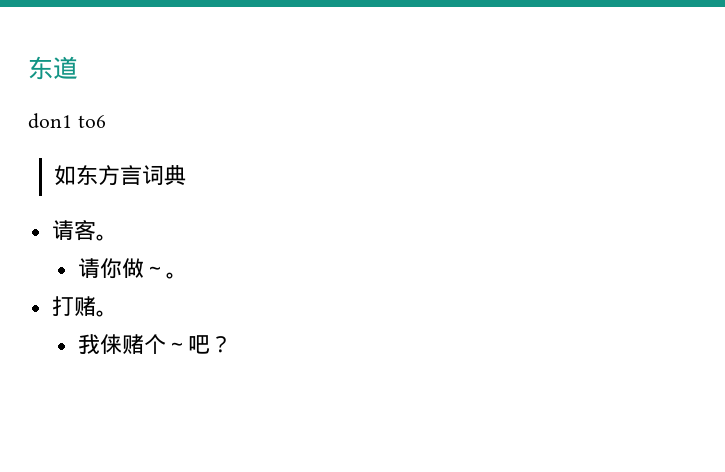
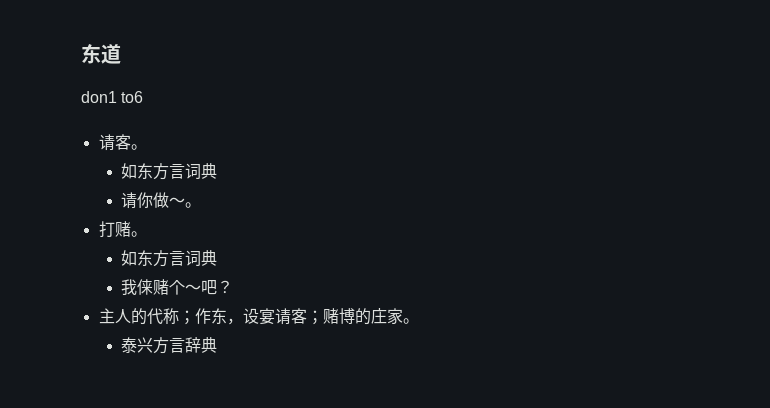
+ 请客。
  如东方言词典
- 请客。
  打赌。
+ 如东方言词典
+ 主人的代称；作东，设宴请客；赌博的庄家。
+ 泰兴方言辞典

